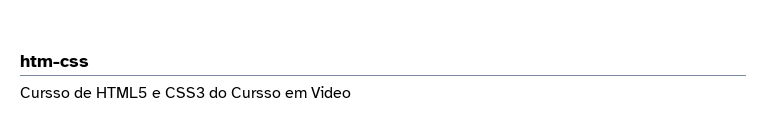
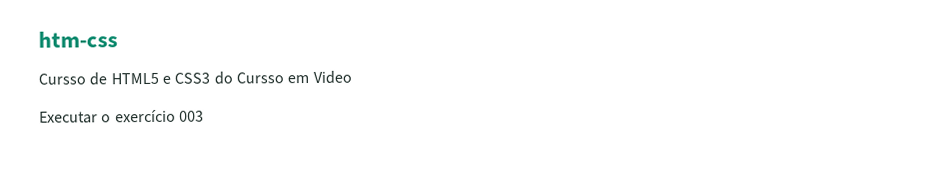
+ Executar o exercício 003

